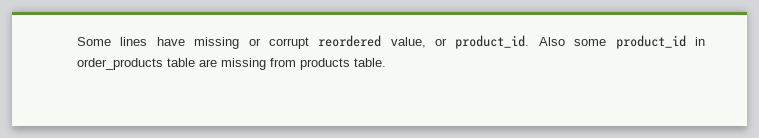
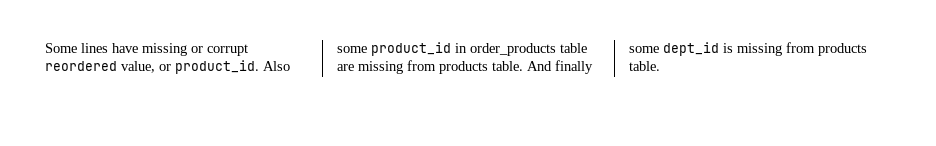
+ And finally some dept_id is missing from products table.

